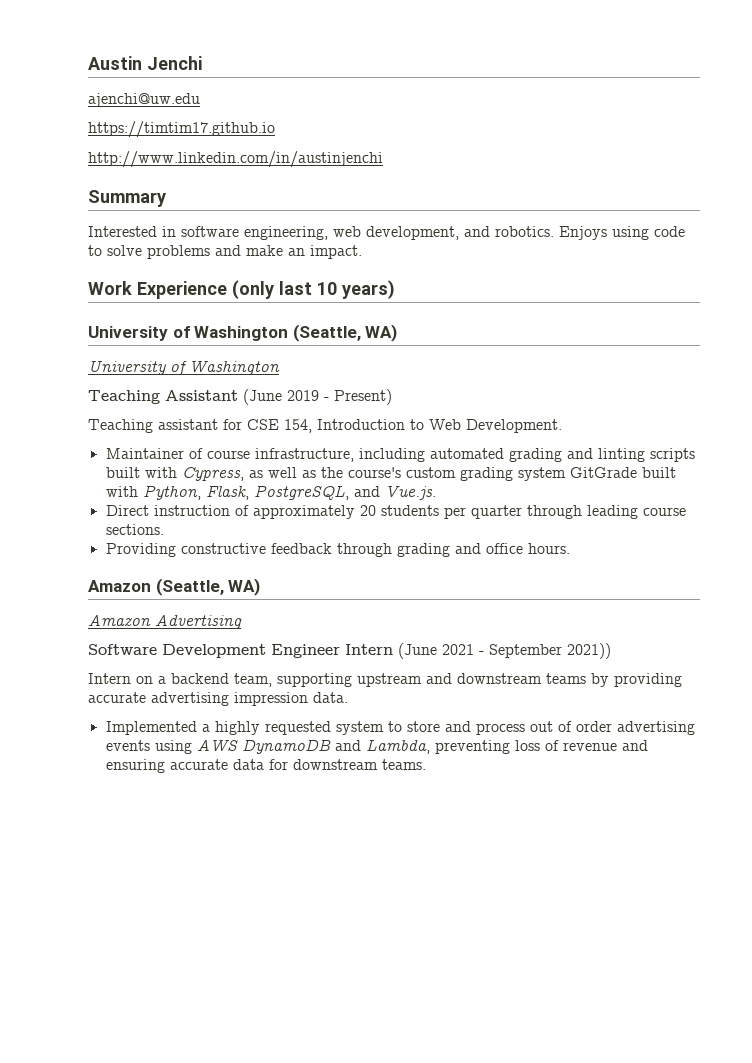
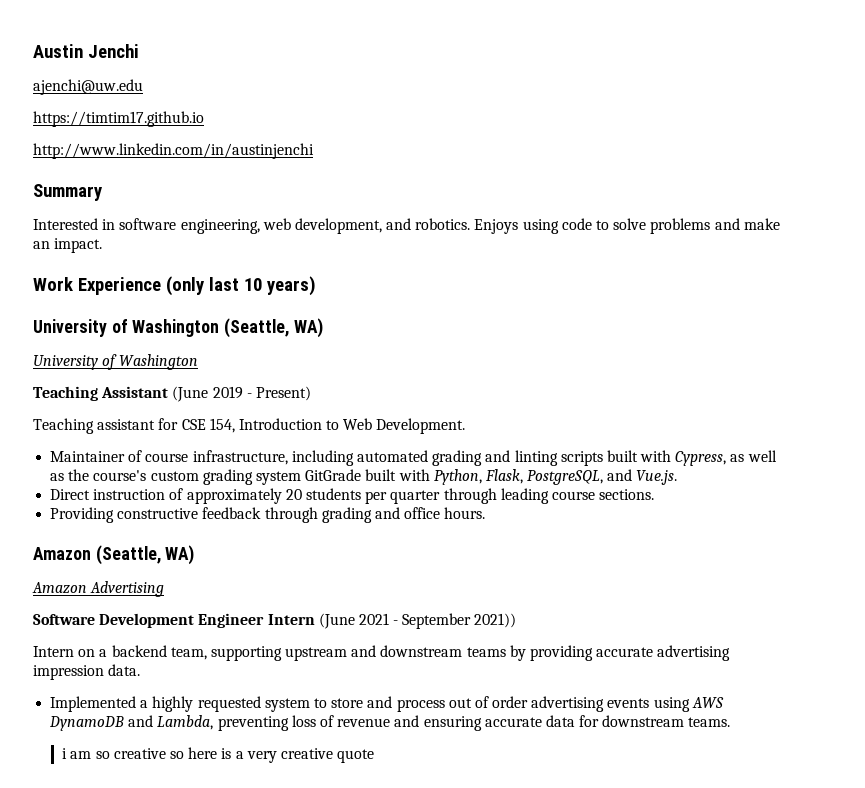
+ i am so creative so here is a very creative quote

